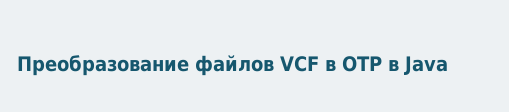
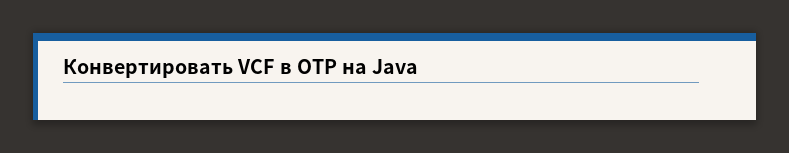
- Преобразование файлов VCF в OTP в Java
+ Конвертировать VCF в OTP на Java

